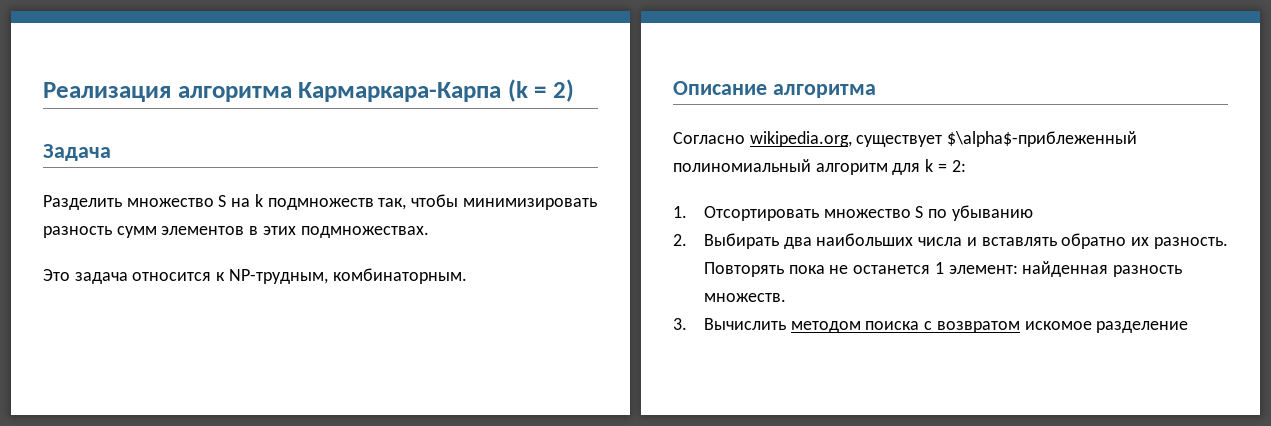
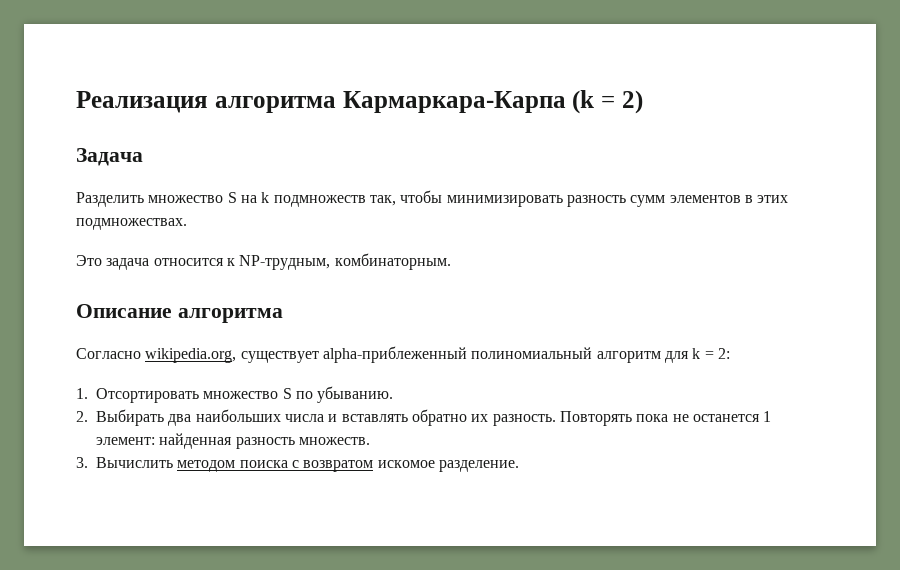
- Согласно wikipedia.org, существует $\alpha$-приблеженный полиномиальный алгоритм для k = 2:
+ Согласно wikipedia.org, существует alpha-приблеженный полиномиальный алгоритм для k = 2:
- 1. Отсортировать множество S по убыванию
+ 1. Отсортировать множество S по убыванию.
- 3. Вычислить методом поиска с возвратом искомое разделение
+ 3. Вычислить методом поиска с возвратом искомое разделение.

